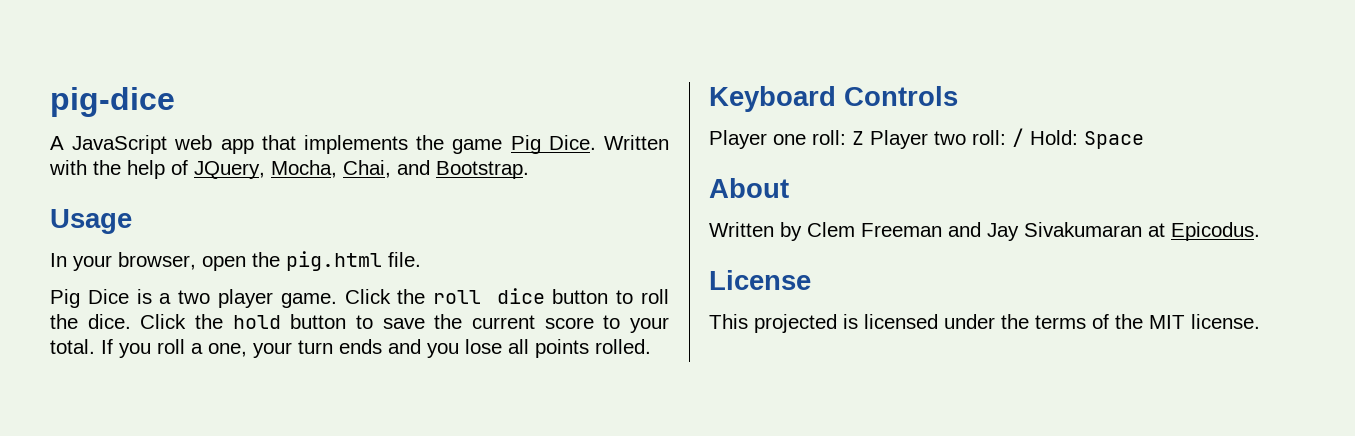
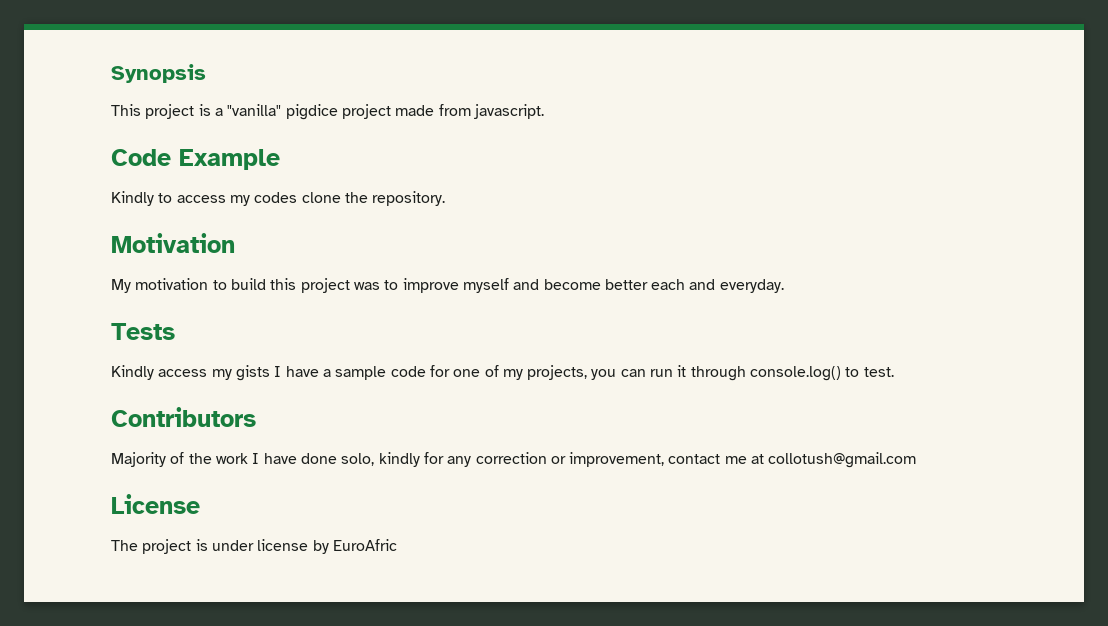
- pig-dice
- A JavaScript web app that implements the game Pig Dice. Written with the help of JQuery, Mocha, Chai, and Bootstrap.
- Usage
- In your browser, open the pig.html file.
- Pig Dice is a two player game. Click the roll dice button to roll the dice. Click the hold button to save the current score to your total. If you roll a one, your turn ends and you lose all points rolled.
- Keyboard Controls
- Player one roll: Z Player two roll: / Hold: Space
- About
- Written by Clem Freeman and Jay Sivakumaran at Epicodus.
+ Synopsis
+ This project is a "vanilla" pigdice project made from javascript.
+ Code Example
+ Kindly to access my codes clone the repository.
+ Motivation
+ My motivation to build this project was to improve myself and become better each and everyday.
+ Tests
+ Kindly access my gists I have a sample code for one of my projects, you can run it through console.log() to test.
+ Contributors
+ Majority of the work I have done solo, kindly for any correction or improvement, contact me at collotush@gmail.com
  License
- This projected is licensed under the terms of the MIT license.
+ The project is under license by EuroAfric

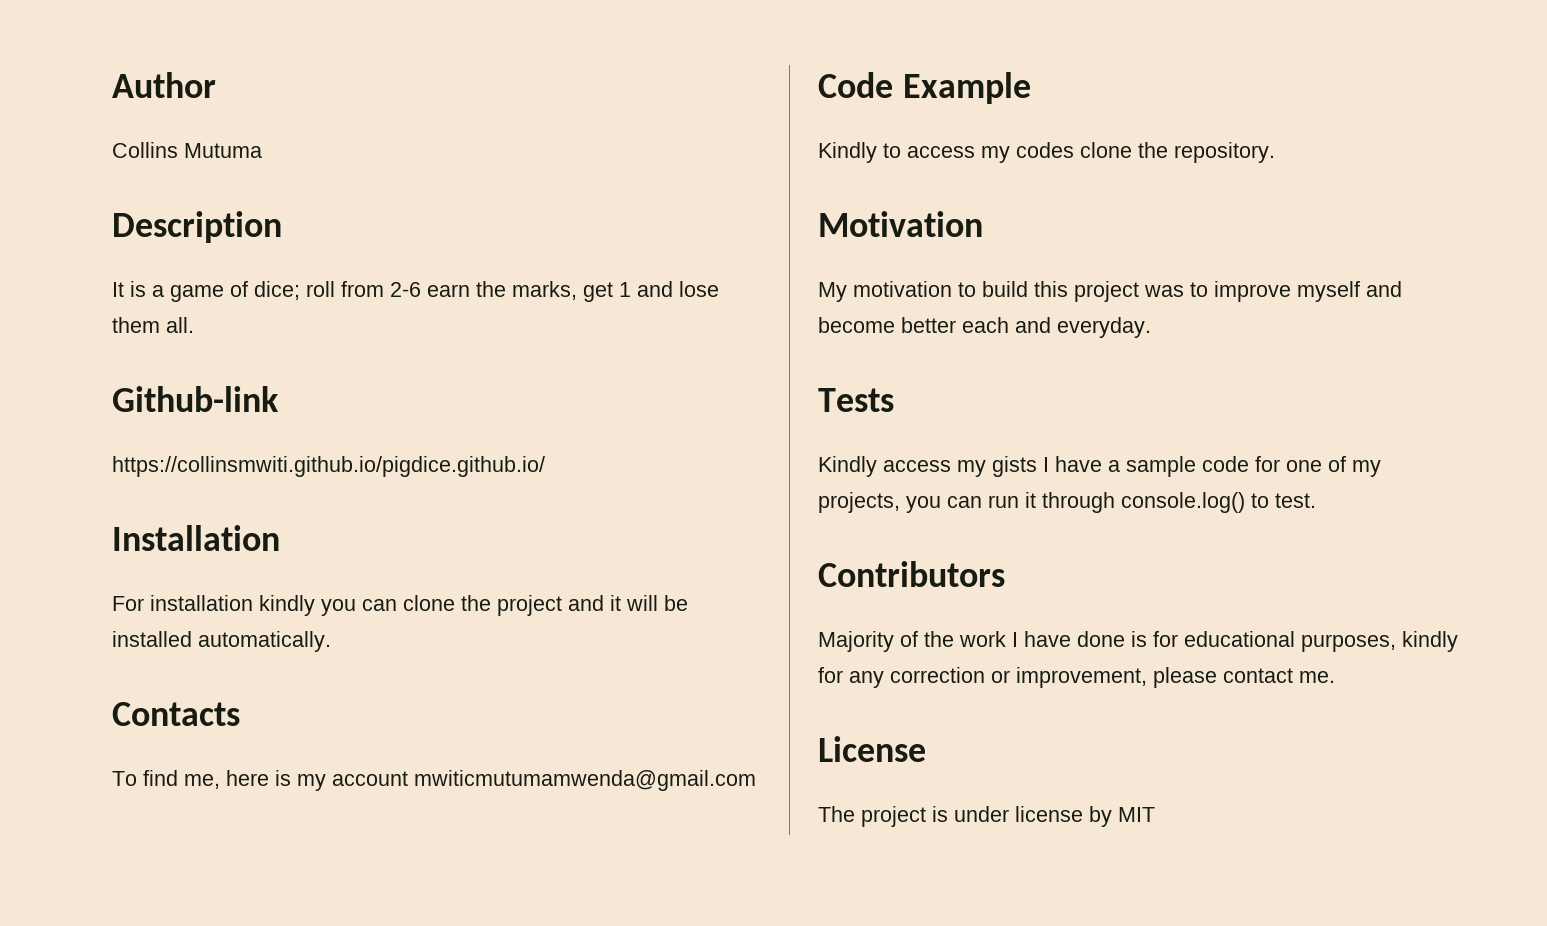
- Synopsis
- This project is a "vanilla" pigdice project made from javascript.
+ Author
+ Collins Mutuma
+ Description
+ It is a game of dice; roll from 2-6 earn the marks, get 1 and lose them all.
+ Github-link
+ https://collinsmwiti.github.io/pigdice.github.io/
+ Installation
+ For installation kindly you can clone the project and it will be installed automatically.
+ Contacts
+ To find me, here is my account mwiticmutumamwenda@gmail.com
- Majority of the work I have done solo, kindly for any correction or improvement, contact me at collotush@gmail.com
+ Majority of the work I have done is for educational purposes, kindly for any correction or improvement, please contact me.
- The project is under license by EuroAfric
+ The project is under license by MIT

